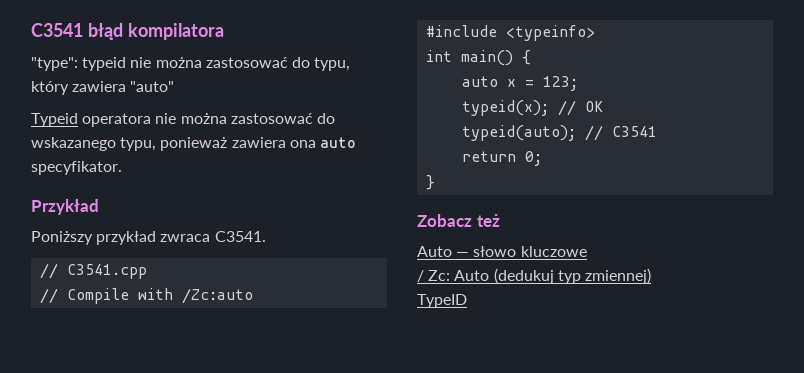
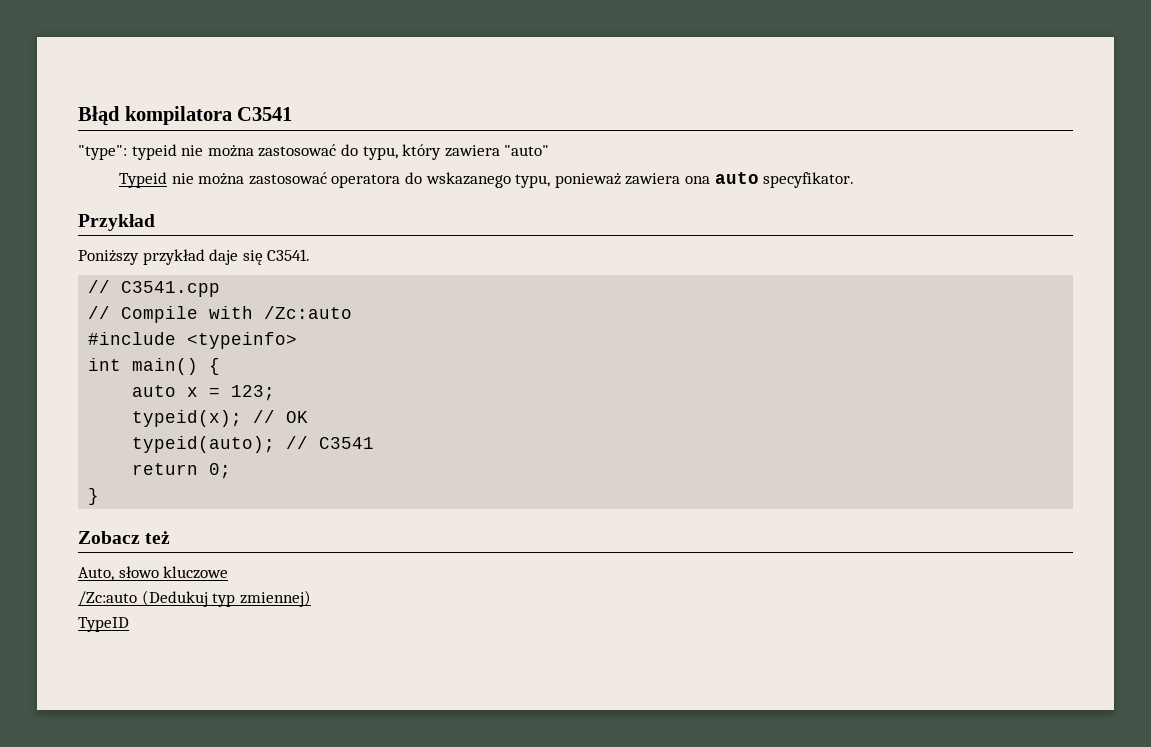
- C3541 błąd kompilatora
+ Błąd kompilatora C3541
- Typeid operatora nie można zastosować do wskazanego typu, ponieważ zawiera ona auto specyfikator.
+ Typeid nie można zastosować operatora do wskazanego typu, ponieważ zawiera ona auto specyfikator.
- Poniższy przykład zwraca C3541.
+ Poniższy przykład daje się C3541.
- Auto — słowo kluczowe
+ Auto, słowo kluczowe
- / Zc: Auto (dedukuj typ zmiennej)
+ /Zc:auto (Dedukuj typ zmiennej)

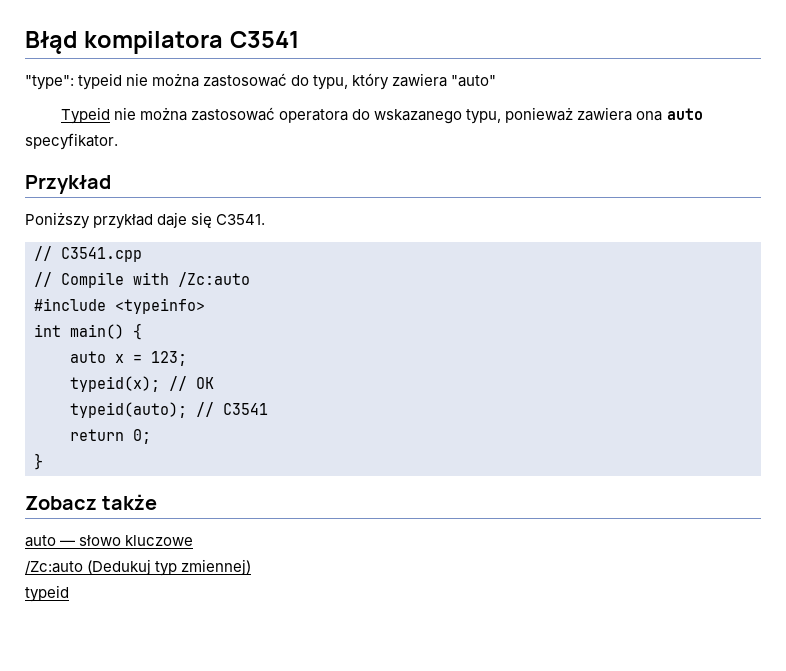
- Zobacz też
- Auto, słowo kluczowe
+ Zobacz także
+ auto — słowo kluczowe
  /Zc:auto (Dedukuj typ zmiennej)
- TypeID
+ typeid

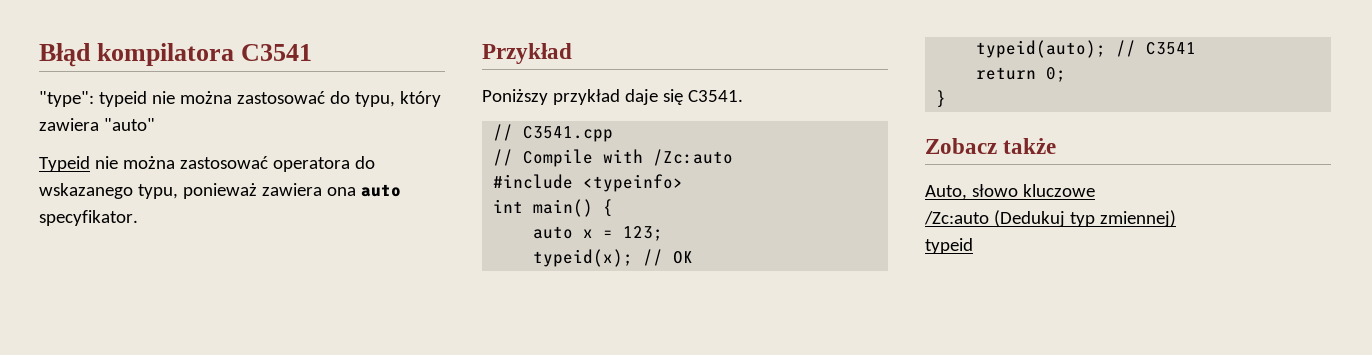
- auto — słowo kluczowe
+ Auto, słowo kluczowe

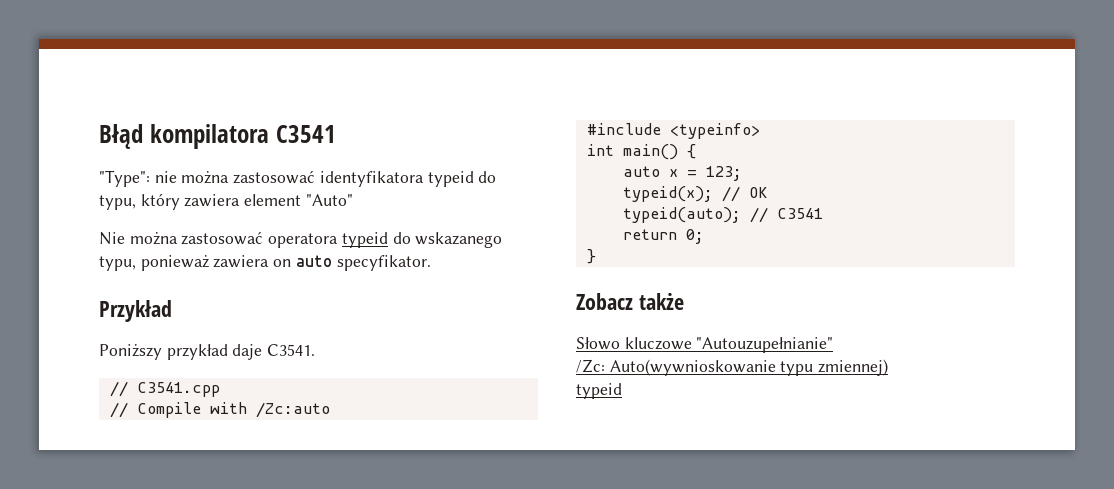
- "type": typeid nie można zastosować do typu, który zawiera "auto"
- Typeid nie można zastosować operatora do wskazanego typu, ponieważ zawiera ona auto specyfikator.
+ "Type": nie można zastosować identyfikatora typeid do typu, który zawiera element "Auto"
+ Nie można zastosować operatora typeid do wskazanego typu, ponieważ zawiera on auto specyfikator.
- Poniższy przykład daje się C3541.
+ Poniższy przykład daje C3541.
- Auto, słowo kluczowe
- /Zc:auto (Dedukuj typ zmiennej)
+ Słowo kluczowe "Autouzupełnianie"
+ /Zc: Auto(wywnioskowanie typu zmiennej)

